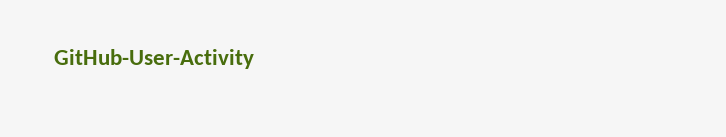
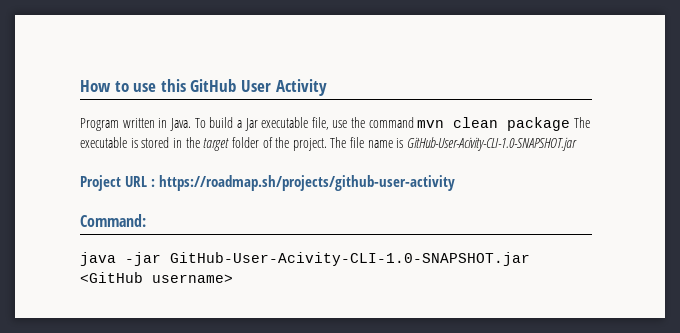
- GitHub-User-Activity
+ How to use this GitHub User Activity
+ Program written in Java. To build a Jar executable file, use the command mvn clean package The executable is stored in the target folder of the project. The file name is GitHub-User-Acivity-CLI-1.0-SNAPSHOT.jar
+ Project URL : https://roadmap.sh/projects/github-user-activity
+ Command:
+ java -jar GitHub-User-Acivity-CLI-1.0-SNAPSHOT.jar <GitHub username>

